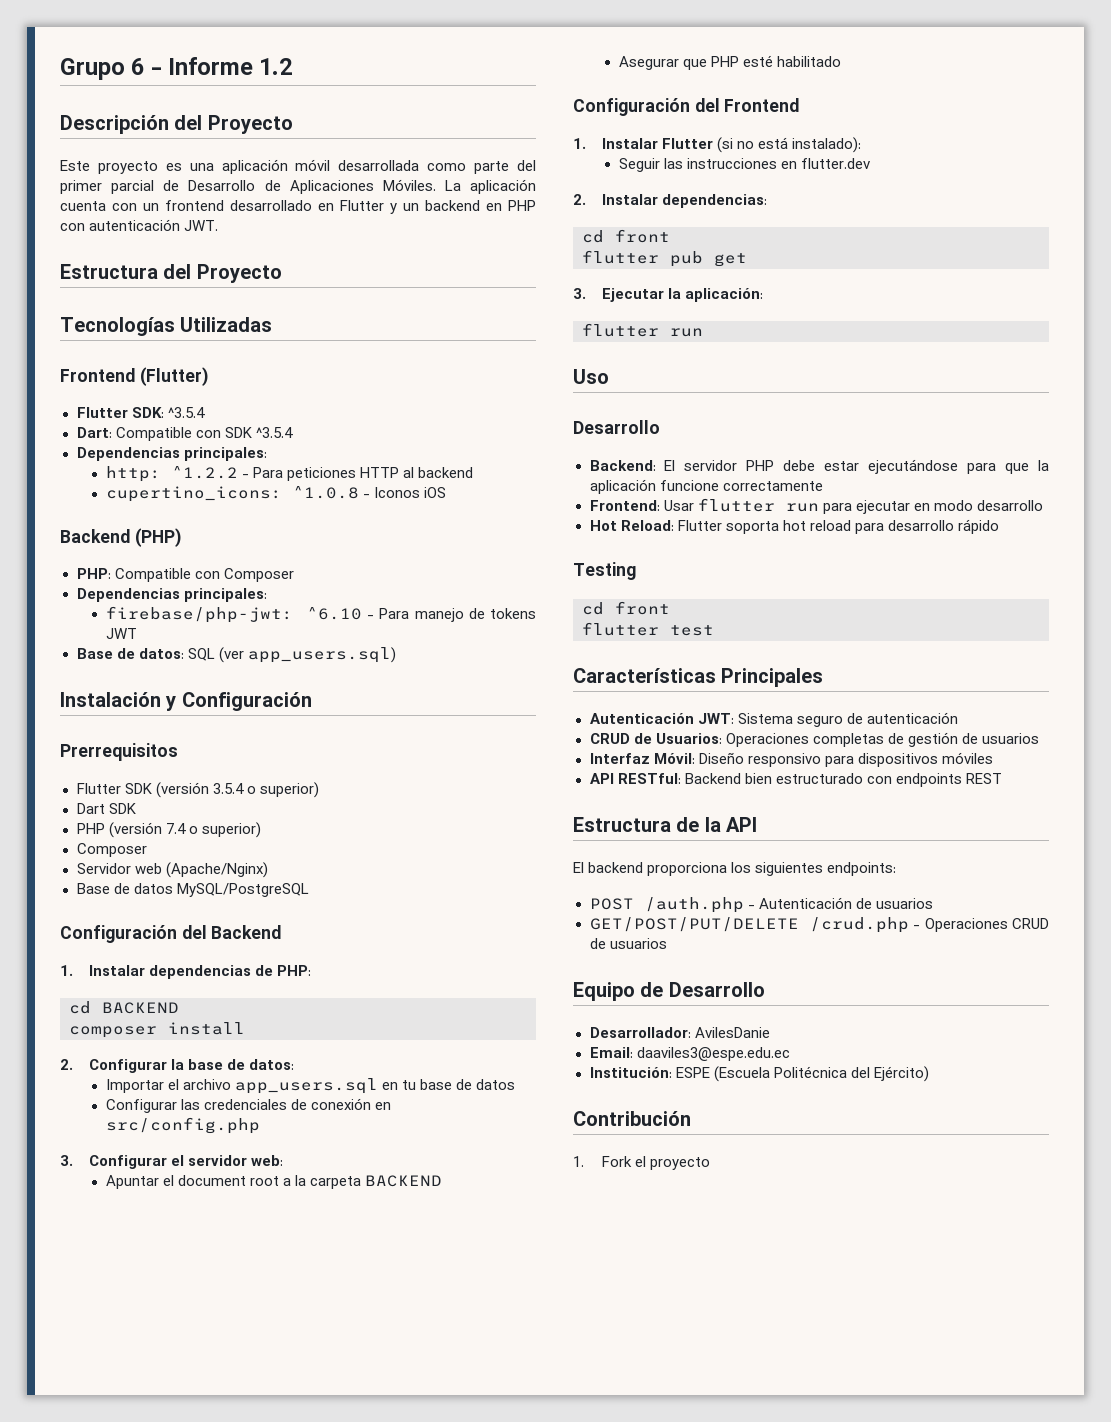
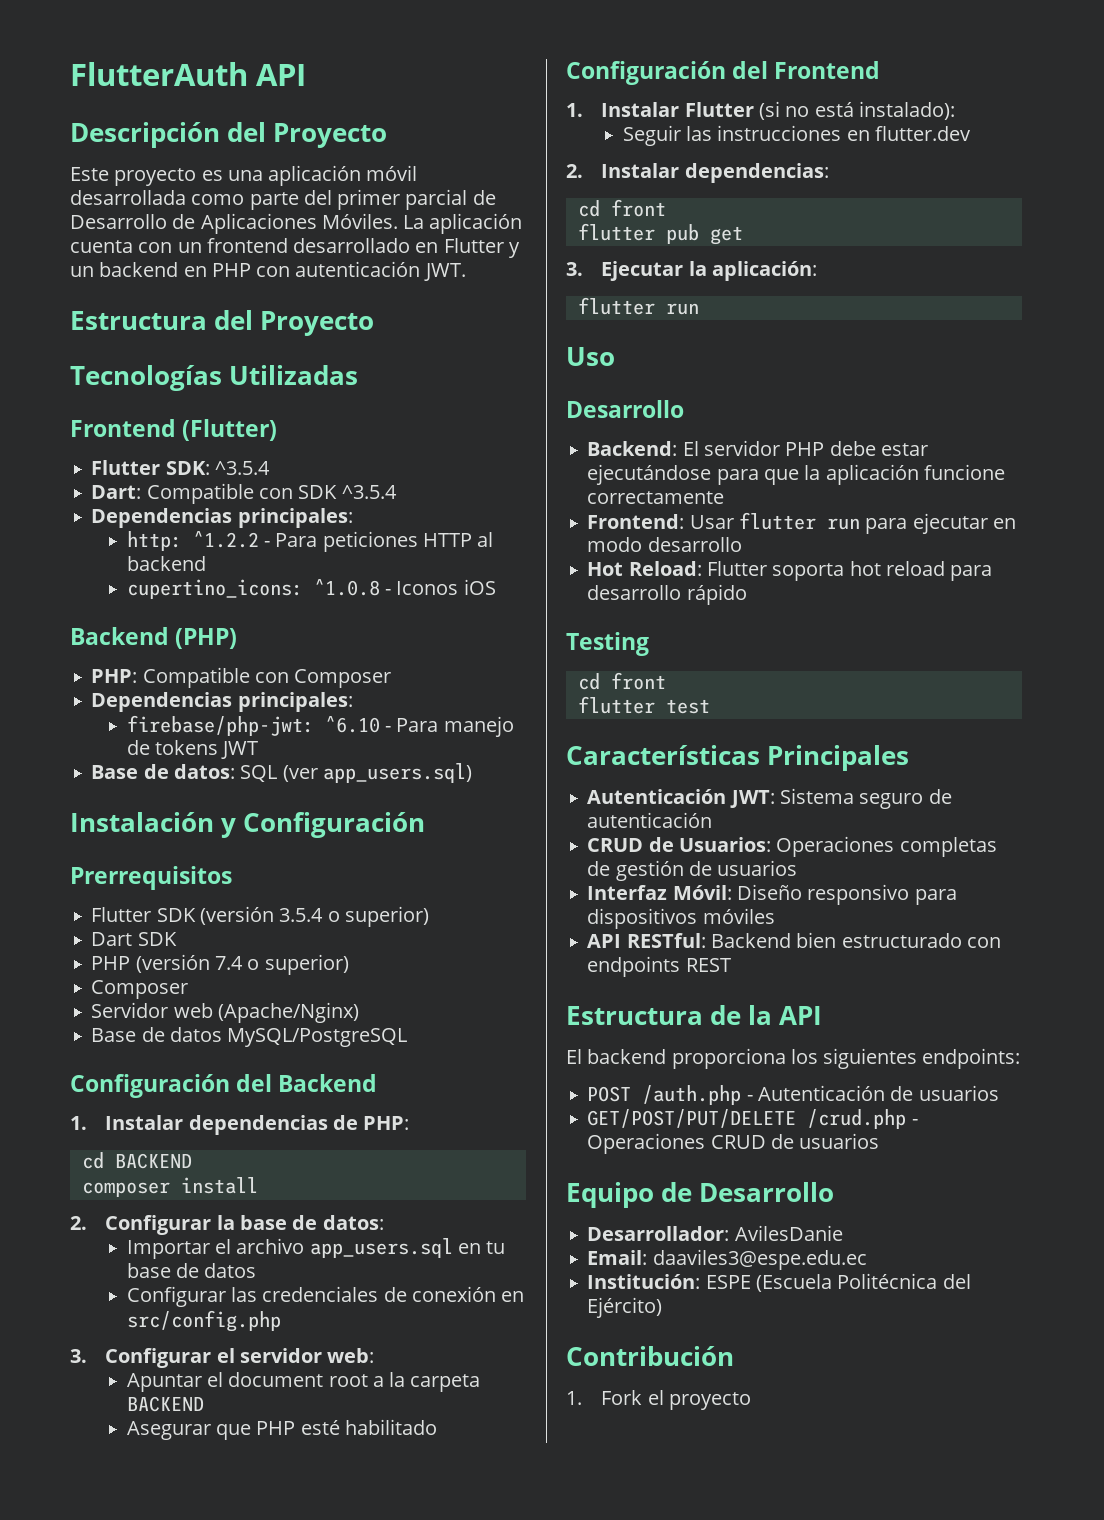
- Grupo 6 - Informe 1.2
+ FlutterAuth API

